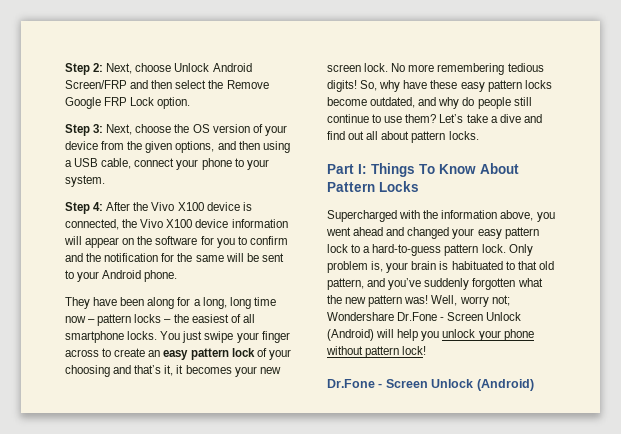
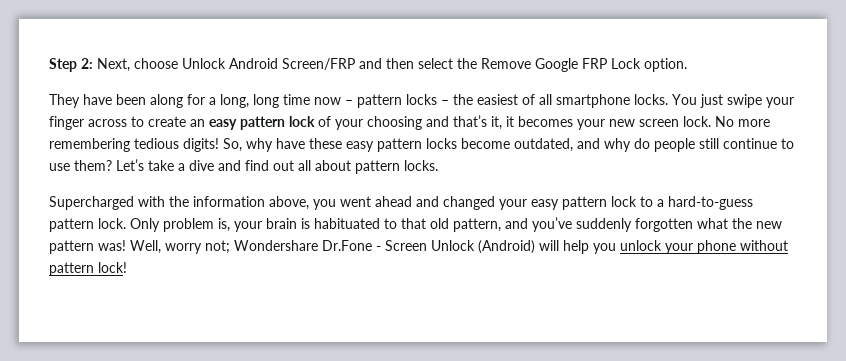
- Step 3: Next, choose the OS version of your device from the given options, and then using a USB cable, connect your phone to your system.
- Step 4: After the Vivo X100 device is connected, the Vivo X100 device information will appear on the software for you to confirm and the notification for the same will be sent to your Android phone.
- Part I: Things To Know About Pattern Locks
  Well, worry not; Wondershare Dr.Fone - Screen Unlock (Android) will help you unlock your phone without pattern lock!
- Dr.Fone - Screen Unlock (Android)

